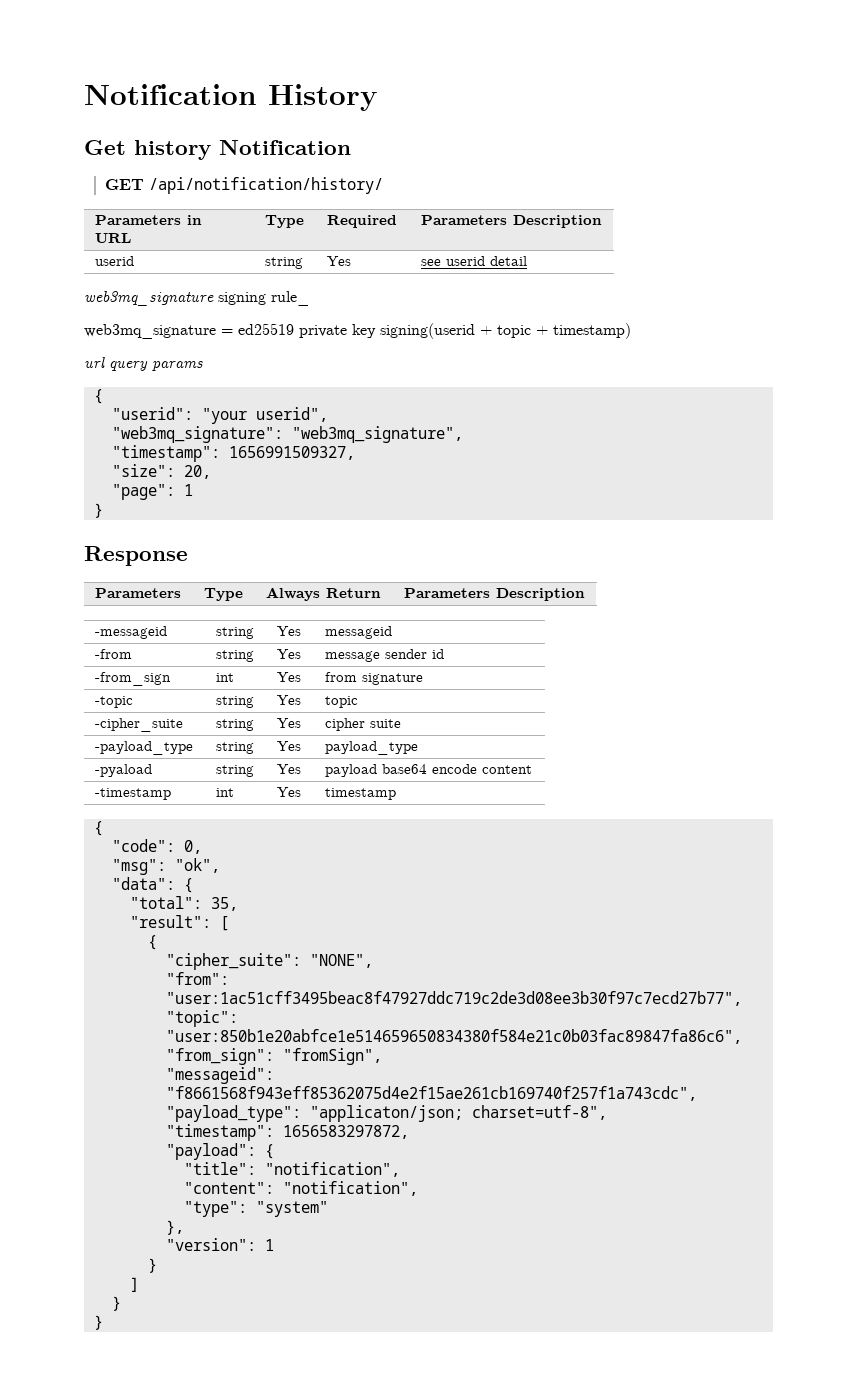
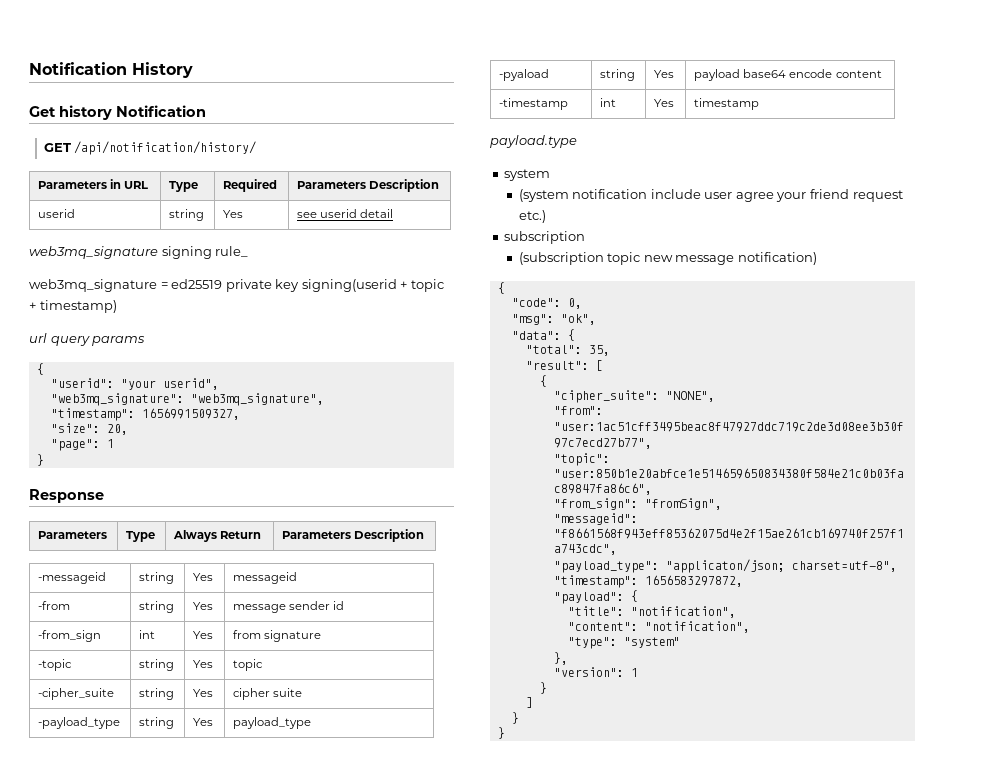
+ payload.type
+ system
+ (system notification include user agree your friend request etc.)
+ subscription
+ (subscription topic new message notification)

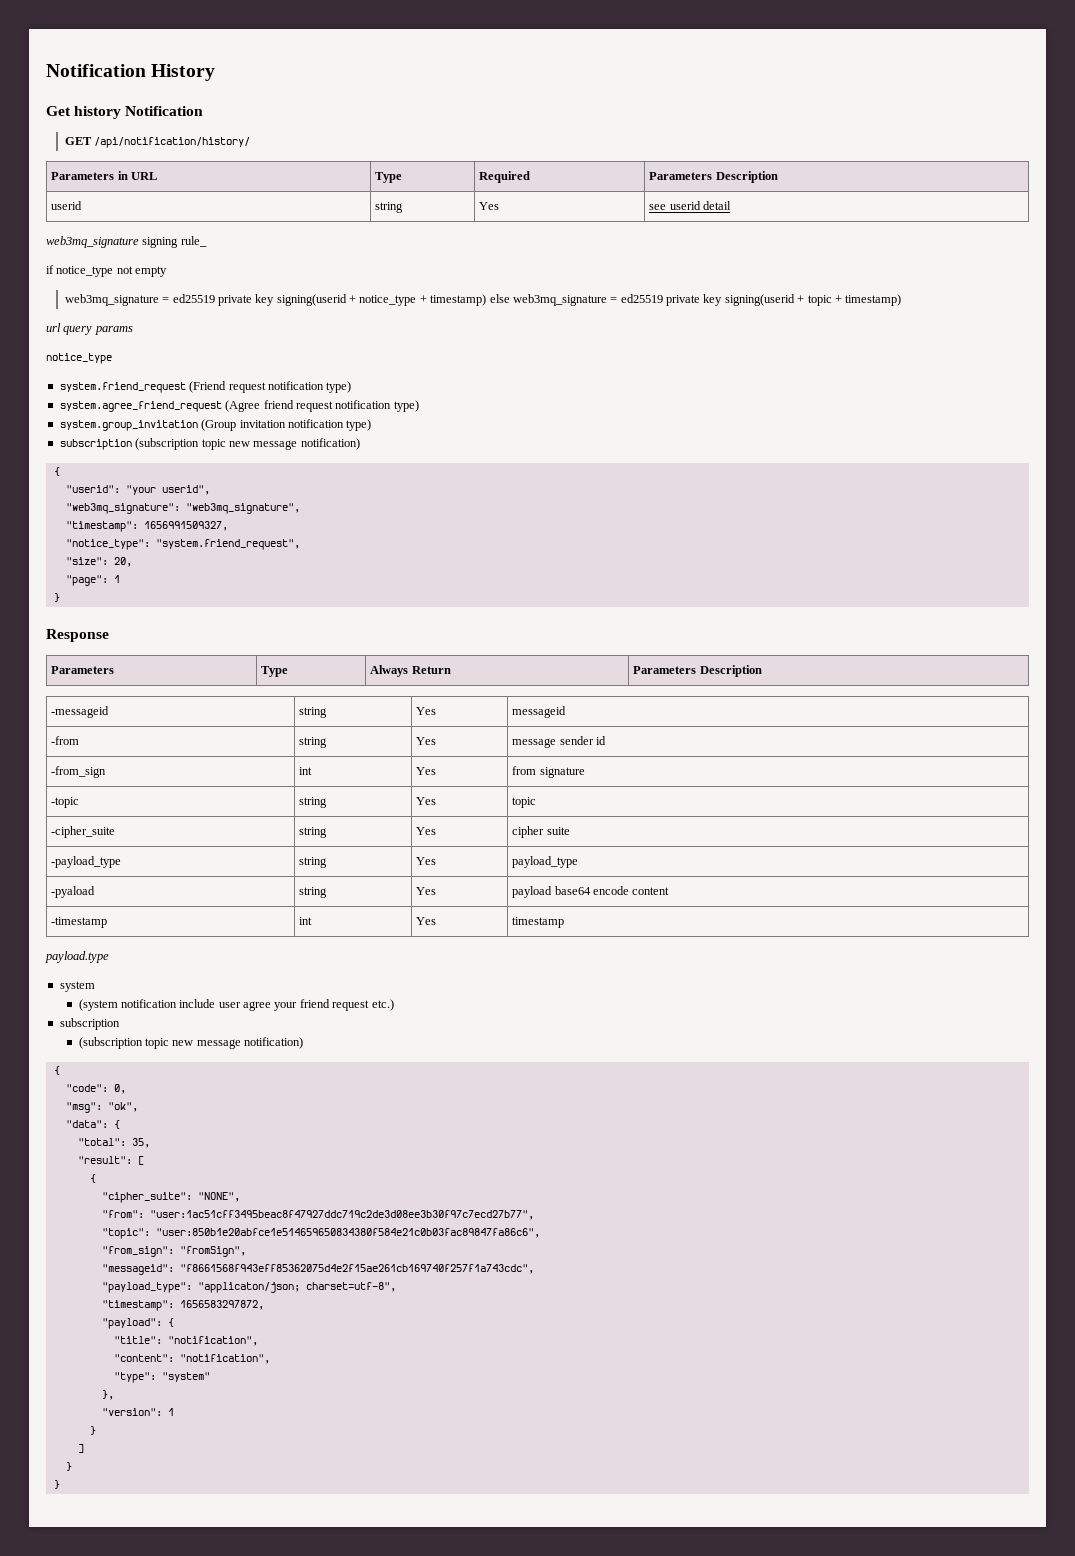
- web3mq_signature = ed25519 private key signing(userid + topic + timestamp)
+ if notice_type not empty
+ web3mq_signature = ed25519 private key signing(userid + notice_type + timestamp) else web3mq_signature = ed25519 private key signing(userid + topic + timestamp)
  url query params
+ notice_type
+ system.friend_request (Friend request notification type)
+ system.agree_friend_request (Agree friend request notification type)
+ system.group_invitation (Group invitation notification type)
+ subscription (subscription topic new message notification)
+ "notice_type": "system.friend_request",

